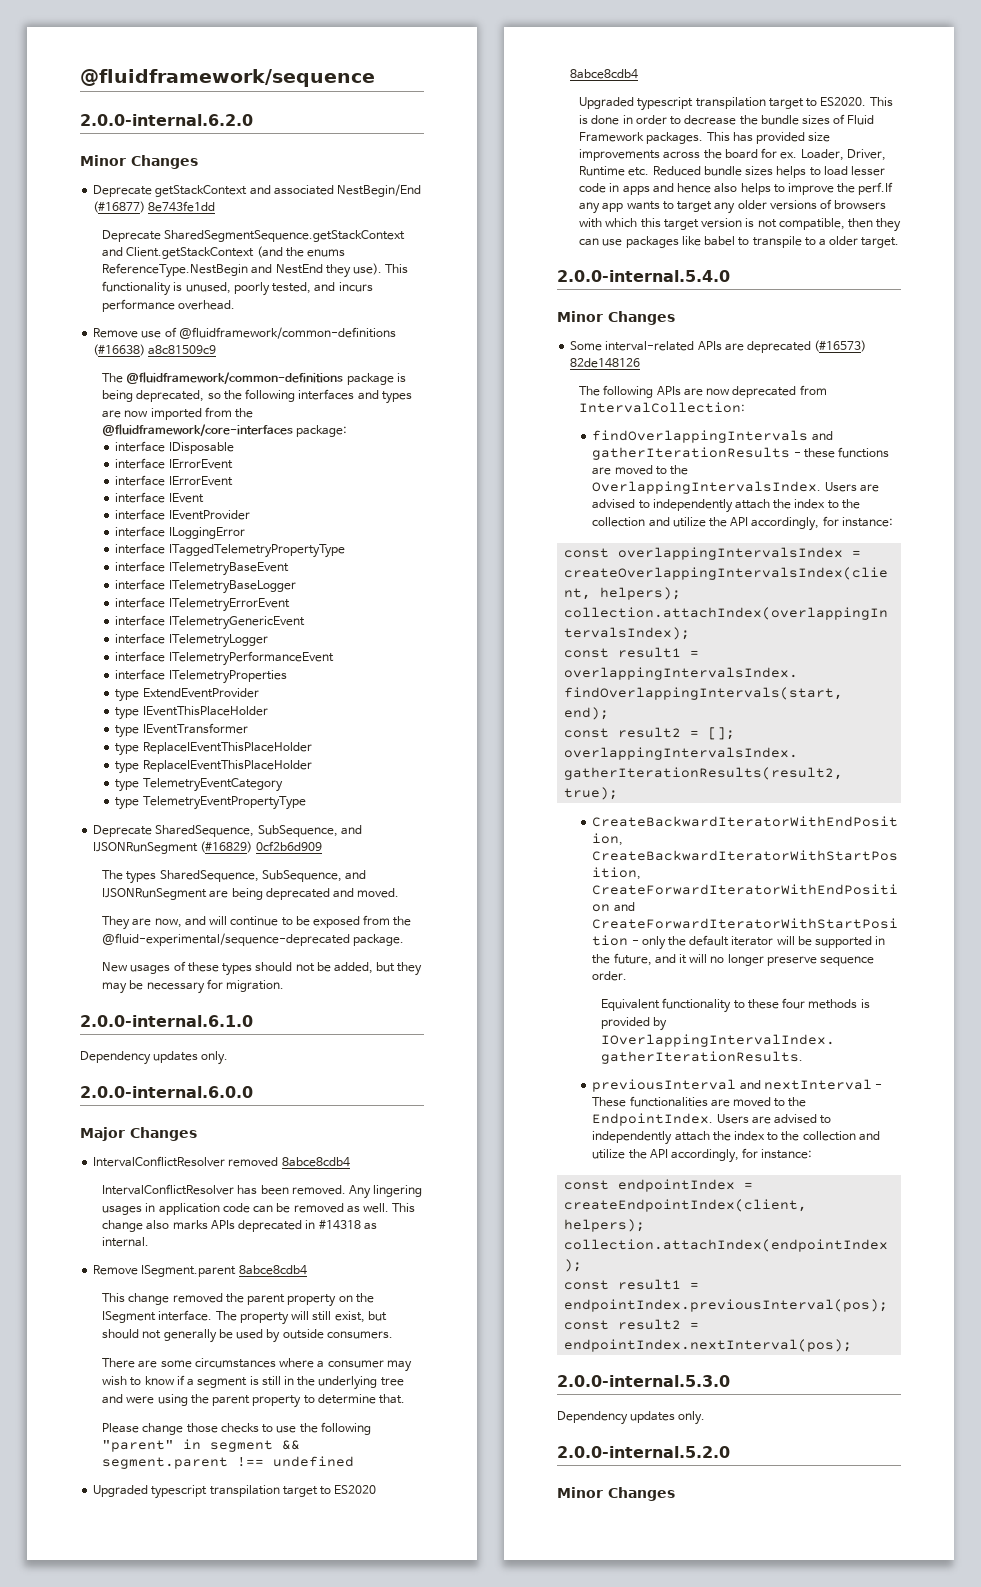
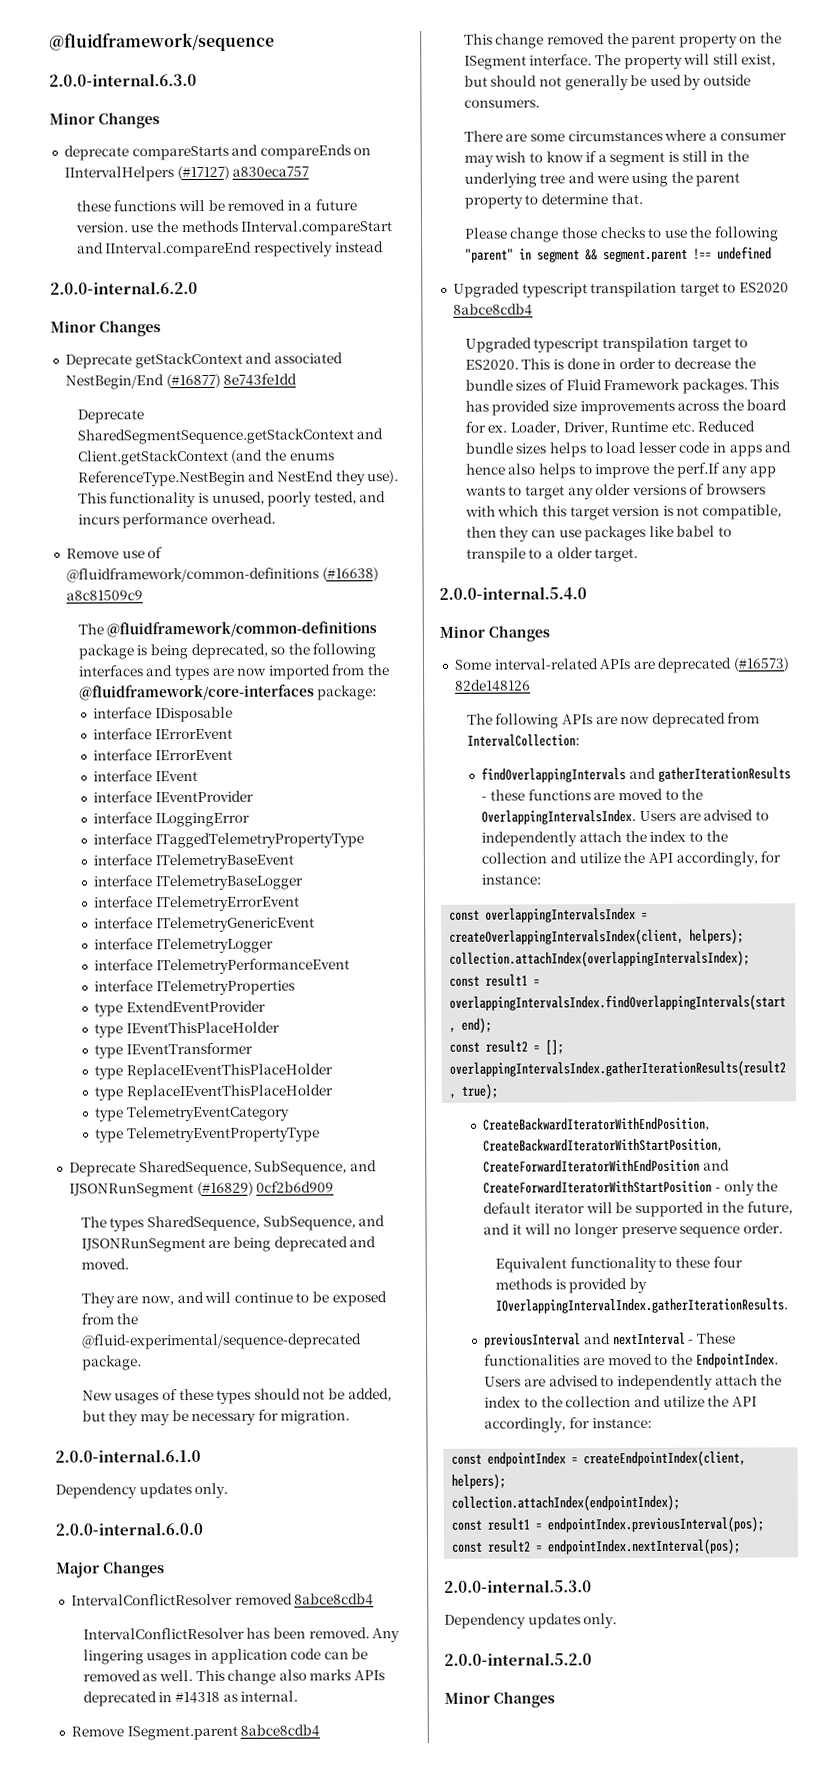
+ 2.0.0-internal.6.3.0
+ Minor Changes
+ deprecate compareStarts and compareEnds on IIntervalHelpers (#17127) a830eca757
+ these functions will be removed in a future version. use the methods IInterval.compareStart and IInterval.compareEnd respectively instead

